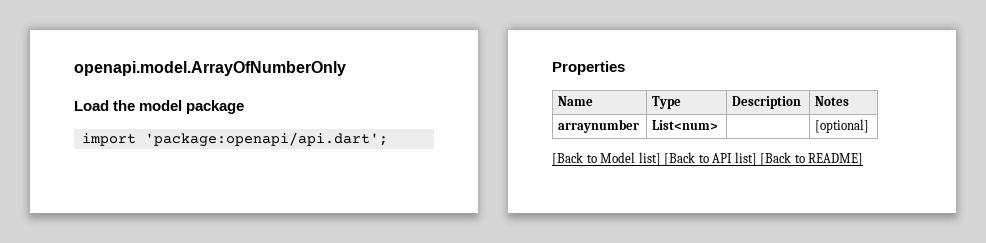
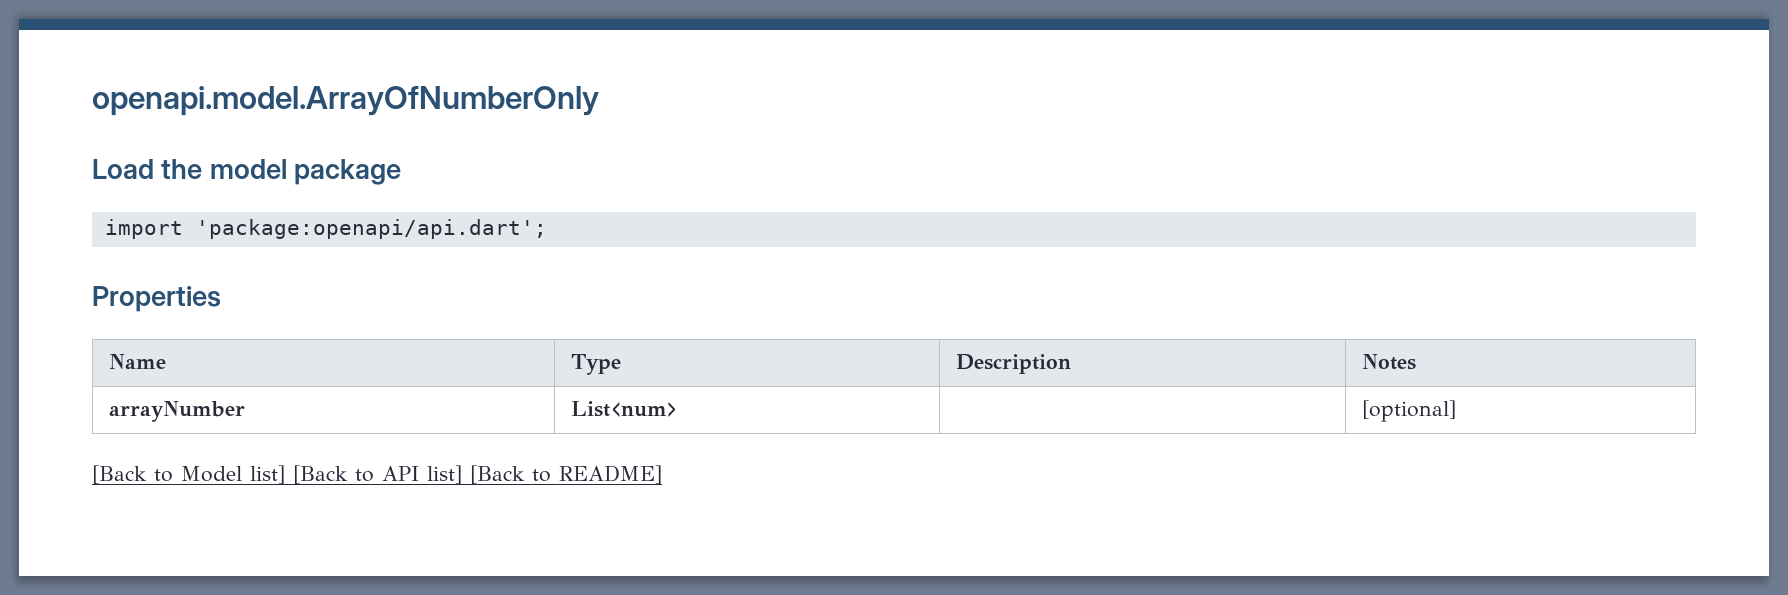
- arraynumber | List<num> | | [optional]
+ arrayNumber | List<num> | | [optional]

